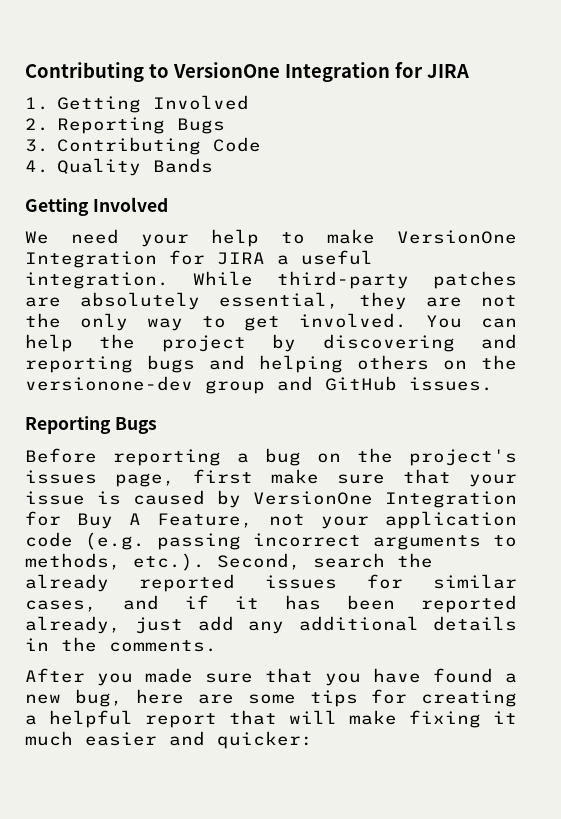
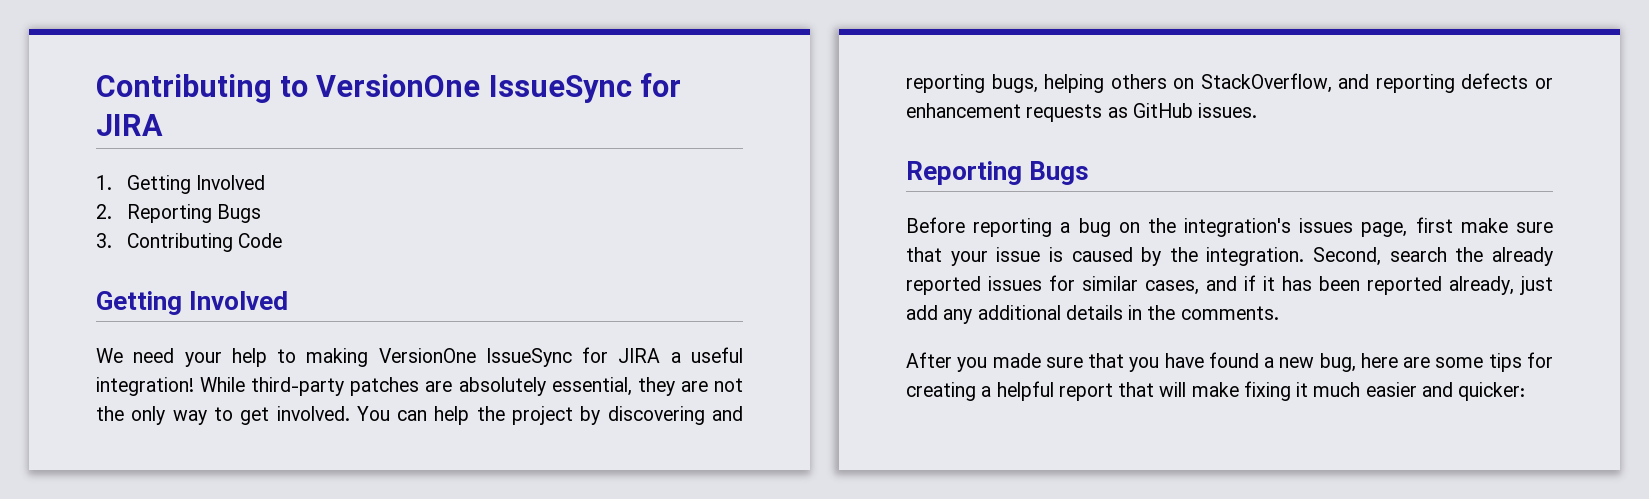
- Contributing to VersionOne Integration for JIRA
+ Contributing to VersionOne IssueSync for JIRA
- 4. Quality Bands
- We need your help to make VersionOne Integration for JIRA a useful integration.
+ We need your help to making VersionOne IssueSync for JIRA a useful integration!
- You can help the project by discovering and reporting bugs and helping others on the versionone-dev group and GitHub issues.
+ You can help the project by discovering and reporting bugs, helping others on StackOverflow, and reporting defects or enhancement requests as GitHub issues.
- Before reporting a bug on the project's issues page, first make sure that your issue is caused by VersionOne Integration for Buy A Feature, not your application code (e.g. passing incorrect arguments to methods, etc.). Second, search the already reported issues for similar cases, and if it has been reported already, just add any additional details in the comments.
+ Before reporting a bug on the integration's issues page, first make sure that your issue is caused by the integration. Second, search the already reported issues for similar cases, and if it has been reported already, just add any additional details in the comments.

